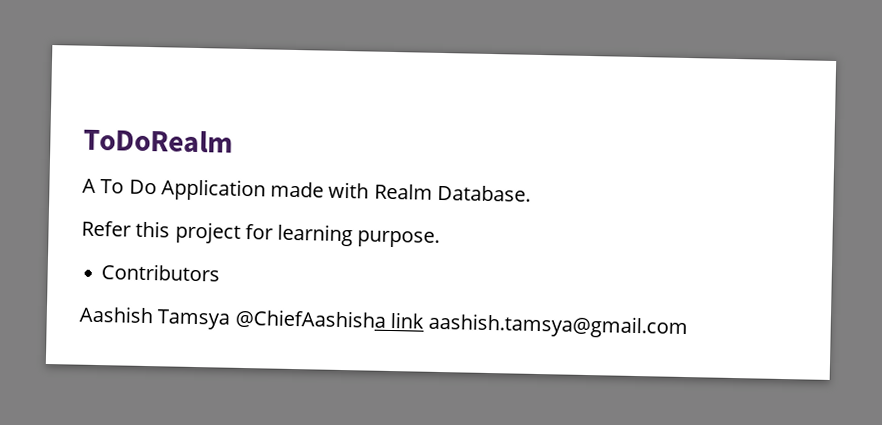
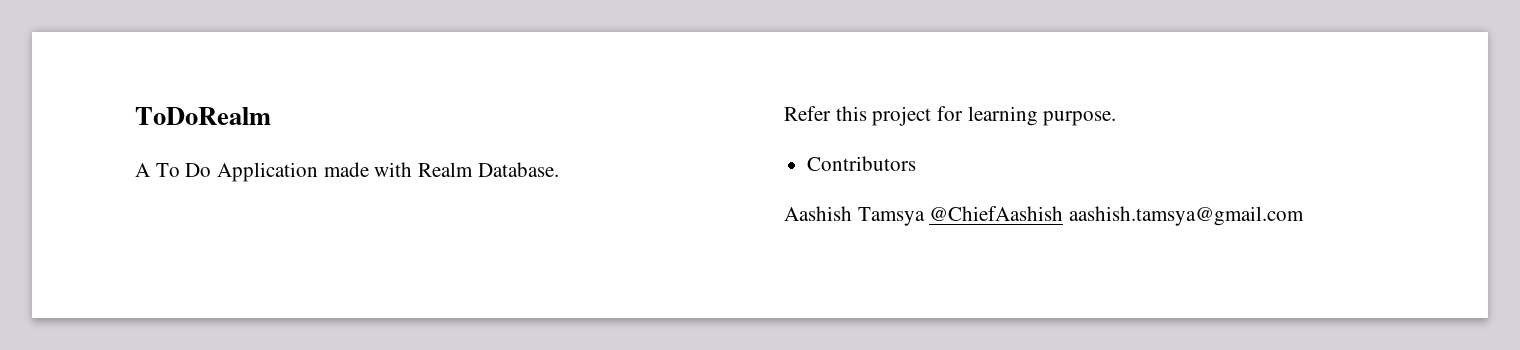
- Aashish Tamsya @ChiefAashisha link aashish.tamsya@gmail.com
+ Aashish Tamsya @ChiefAashish aashish.tamsya@gmail.com

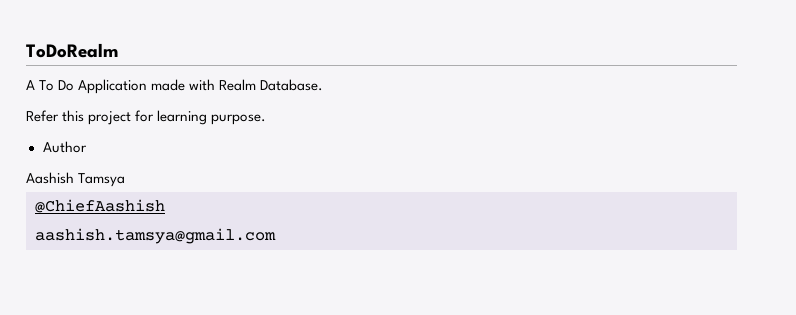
- Contributors
+ Author
- Aashish Tamsya @ChiefAashish aashish.tamsya@gmail.com
+ Aashish Tamsya
+ @ChiefAashish
+ aashish.tamsya@gmail.com

